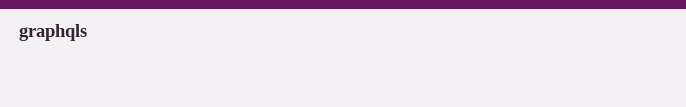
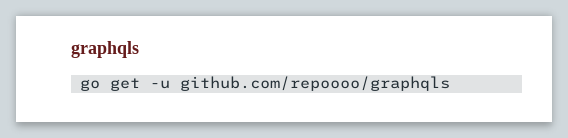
+ go get -u github.com/repoooo/graphqls

